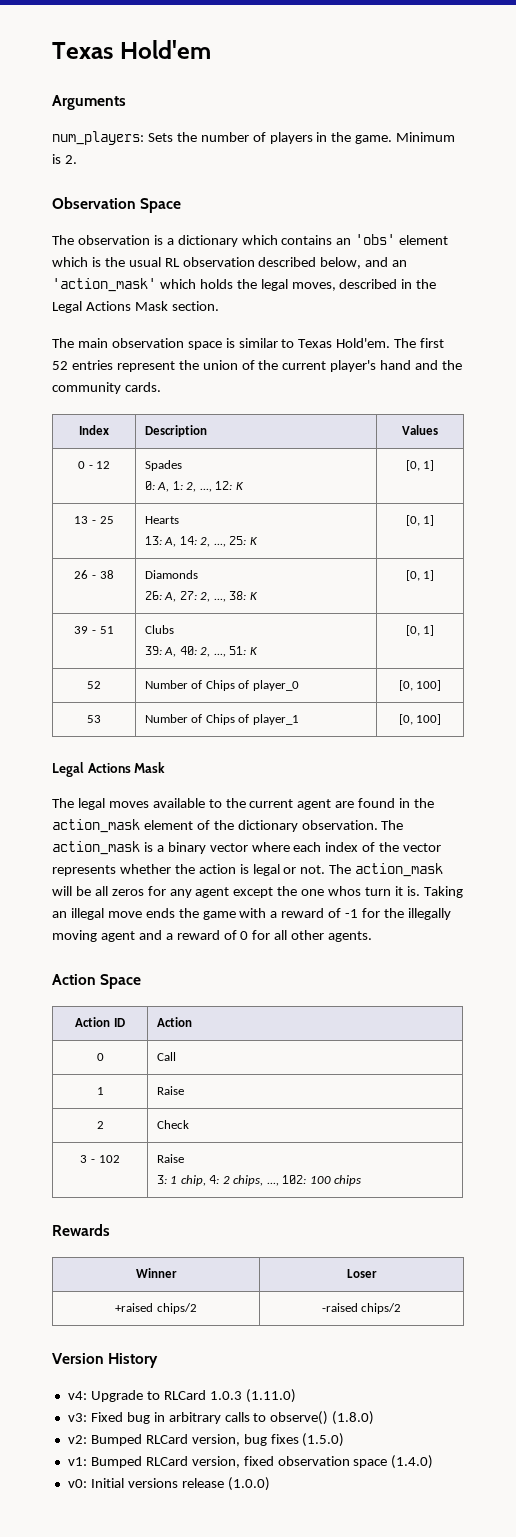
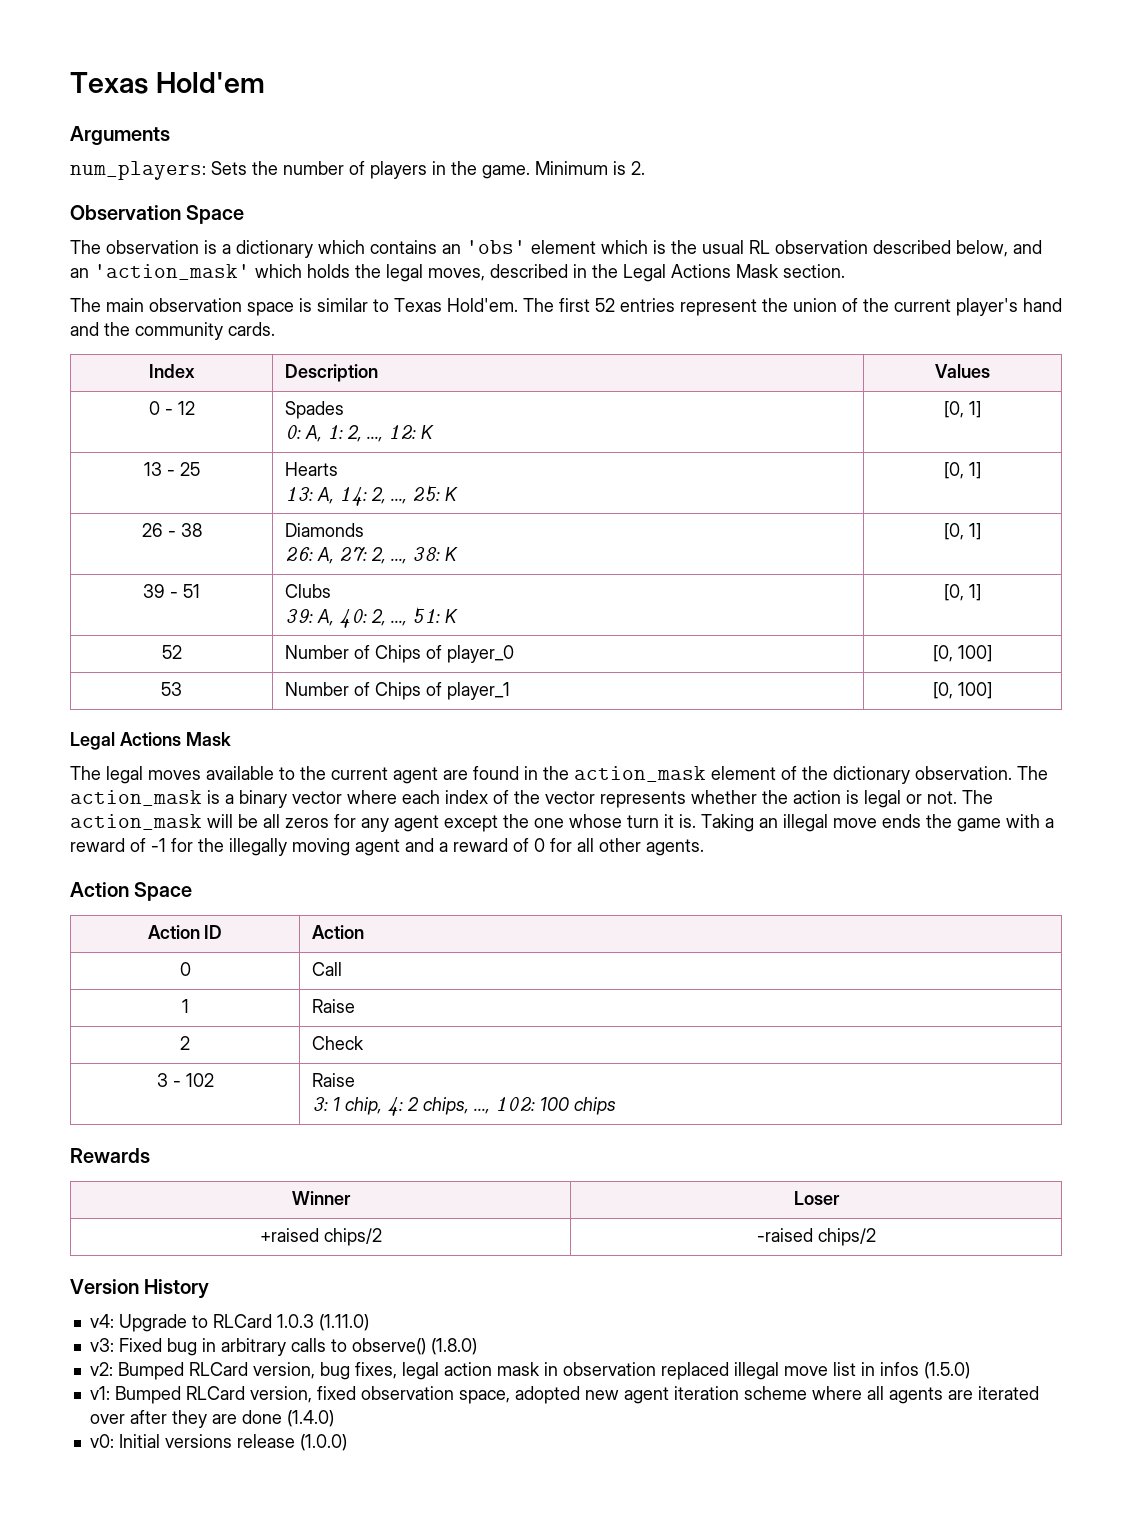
- The action_mask will be all zeros for any agent except the one whos turn it is.
+ The action_mask will be all zeros for any agent except the one whose turn it is.
- v2: Bumped RLCard version, bug fixes (1.5.0)
+ v2: Bumped RLCard version, bug fixes, legal action mask in observation replaced illegal move list in infos (1.5.0)
- v1: Bumped RLCard version, fixed observation space (1.4.0)
+ v1: Bumped RLCard version, fixed observation space, adopted new agent iteration scheme where all agents are iterated over after they are done (1.4.0)

